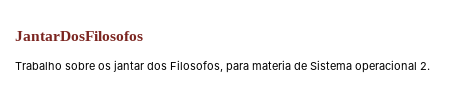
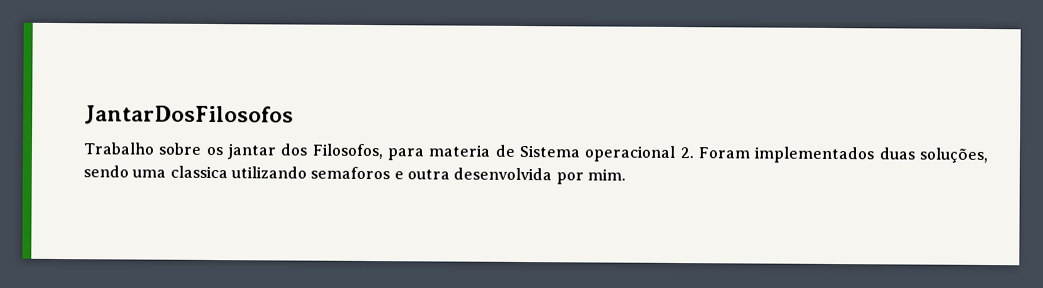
- Trabalho sobre os jantar dos Filosofos, para materia de Sistema operacional 2.
+ Trabalho sobre os jantar dos Filosofos, para materia de Sistema operacional 2. Foram implementados duas soluções, sendo uma classica utilizando semaforos e outra desenvolvida por mim.

